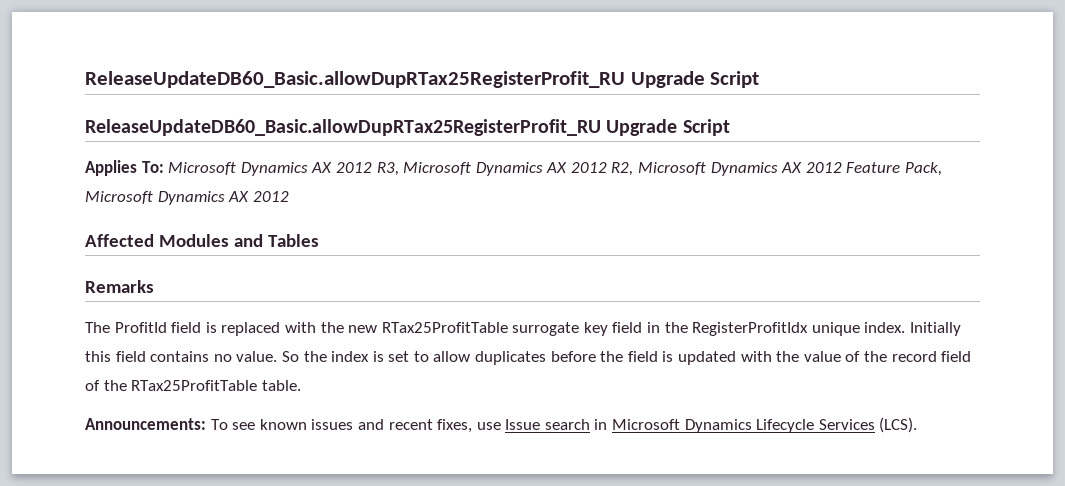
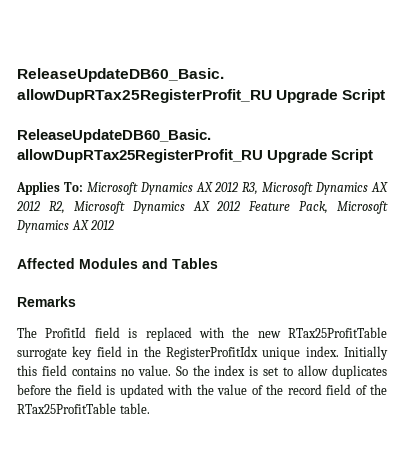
- Announcements: To see known issues and recent fixes, use Issue search in Microsoft Dynamics Lifecycle Services (LCS).

